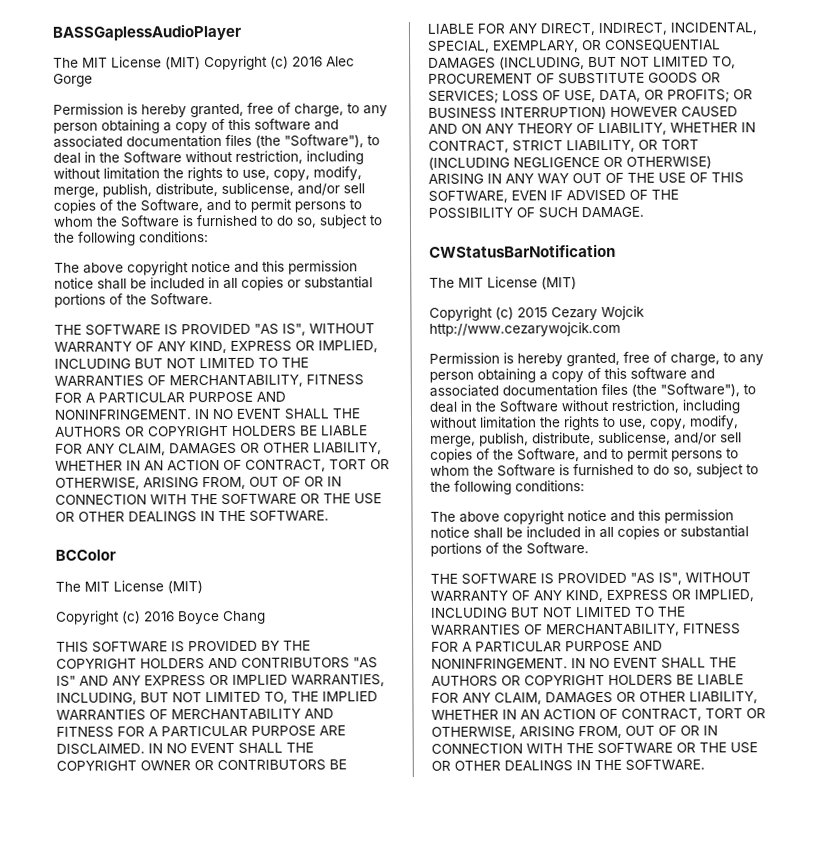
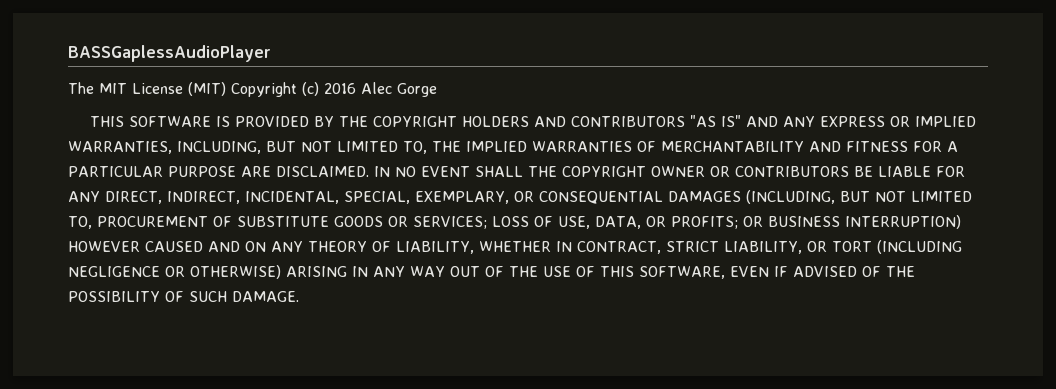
  The MIT License (MIT) Copyright (c) 2016 Alec Gorge
- Permission is hereby granted, free of charge, to any person obtaining a copy of this software and associated documentation files (the "Software"), to deal in the Software without restriction, including without limitation the rights to use, copy, modify, merge, publish, distribute, sublicense, and/or sell copies of the Software, and to permit persons to whom the Software is furnished to do so, subject to the following conditions:
- The above copyright notice and this permission notice shall be included in all copies or substantial portions of the Software.
- THE SOFTWARE IS PROVIDED "AS IS", WITHOUT WARRANTY OF ANY KIND, EXPRESS OR IMPLIED, INCLUDING BUT NOT LIMITED TO THE WARRANTIES OF MERCHANTABILITY, FITNESS FOR A PARTICULAR PURPOSE AND NONINFRINGEMENT. IN NO EVENT SHALL THE AUTHORS OR COPYRIGHT HOLDERS BE LIABLE FOR ANY CLAIM, DAMAGES OR OTHER LIABILITY, WHETHER IN AN ACTION OF CONTRACT, TORT OR OTHERWISE, ARISING FROM, OUT OF OR IN CONNECTION WITH THE SOFTWARE OR THE USE OR OTHER DEALINGS IN THE SOFTWARE.
- BCColor
- The MIT License (MIT)
- Copyright (c) 2016 Boyce Chang
- CWStatusBarNotification
- The MIT License (MIT)
- Copyright (c) 2015 Cezary Wojcik http://www.cezarywojcik.com
- Permission is hereby granted, free of charge, to any person obtaining a copy of this software and associated documentation files (the "Software"), to deal in the Software without restriction, including without limitation the rights to use, copy, modify, merge, publish, distribute, sublicense, and/or sell copies of the Software, and to permit persons to whom the Software is furnished to do so, subject to the following conditions:
- The above copyright notice and this permission notice shall be included in all copies or substantial portions of the Software.
- THE SOFTWARE IS PROVIDED "AS IS", WITHOUT WARRANTY OF ANY KIND, EXPRESS OR IMPLIED, INCLUDING BUT NOT LIMITED TO THE WARRANTIES OF MERCHANTABILITY, FITNESS FOR A PARTICULAR PURPOSE AND NONINFRINGEMENT. IN NO EVENT SHALL THE AUTHORS OR COPYRIGHT HOLDERS BE LIABLE FOR ANY CLAIM, DAMAGES OR OTHER LIABILITY, WHETHER IN AN ACTION OF CONTRACT, TORT OR OTHERWISE, ARISING FROM, OUT OF OR IN CONNECTION WITH THE SOFTWARE OR THE USE OR OTHER DEALINGS IN THE SOFTWARE.

